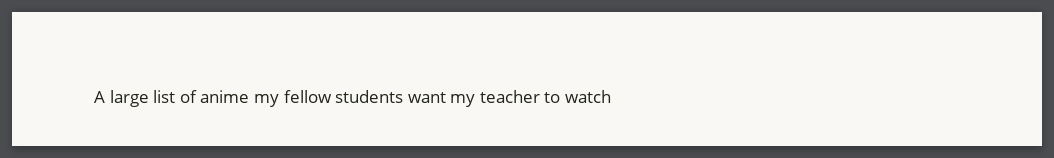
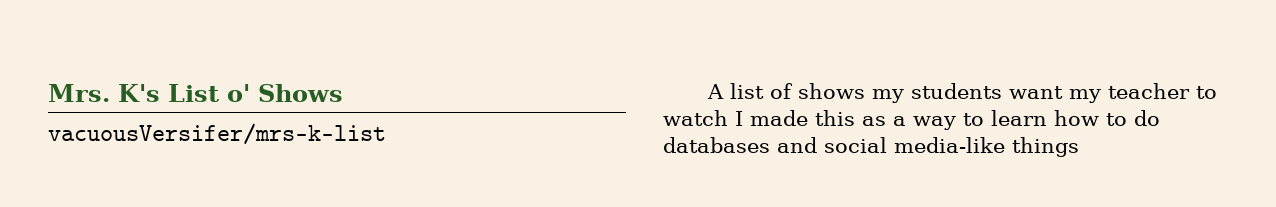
- A large list of anime my fellow students want my teacher to watch
+ Mrs. K's List o' Shows
+ vacuousVersifer/mrs-k-list
+ A list of shows my students want my teacher to watch I made this as a way to learn how to do databases and social media-like things

